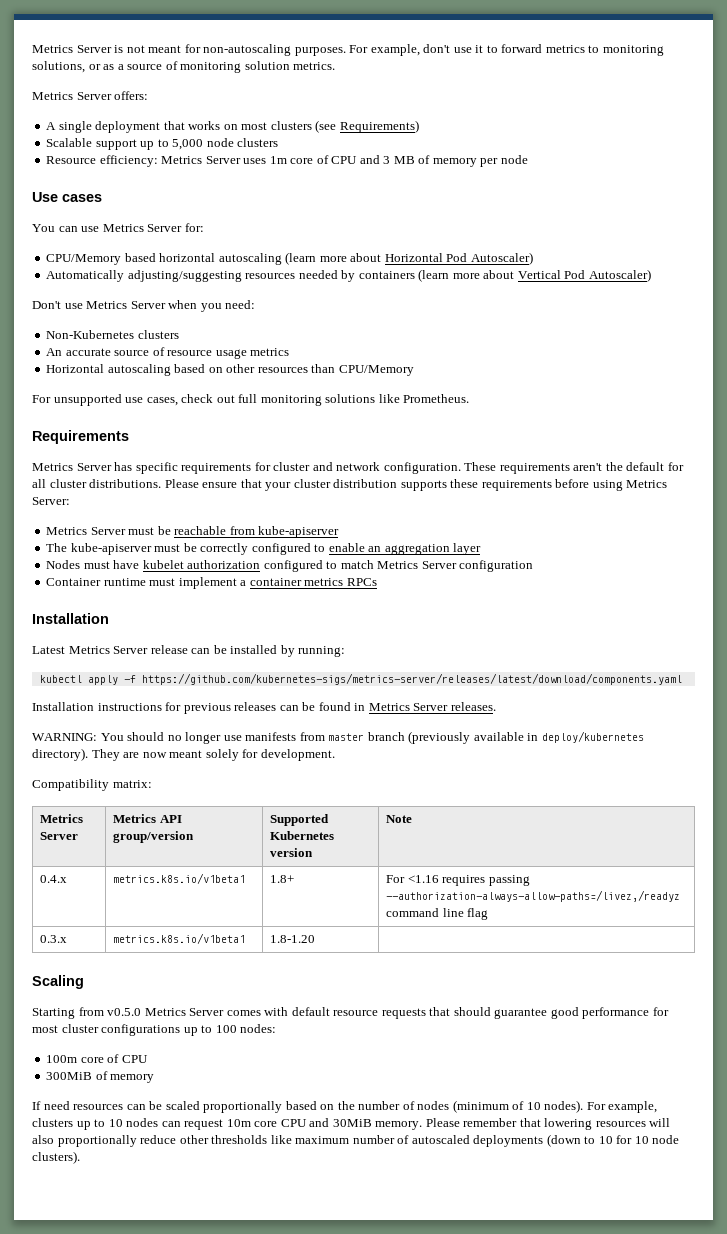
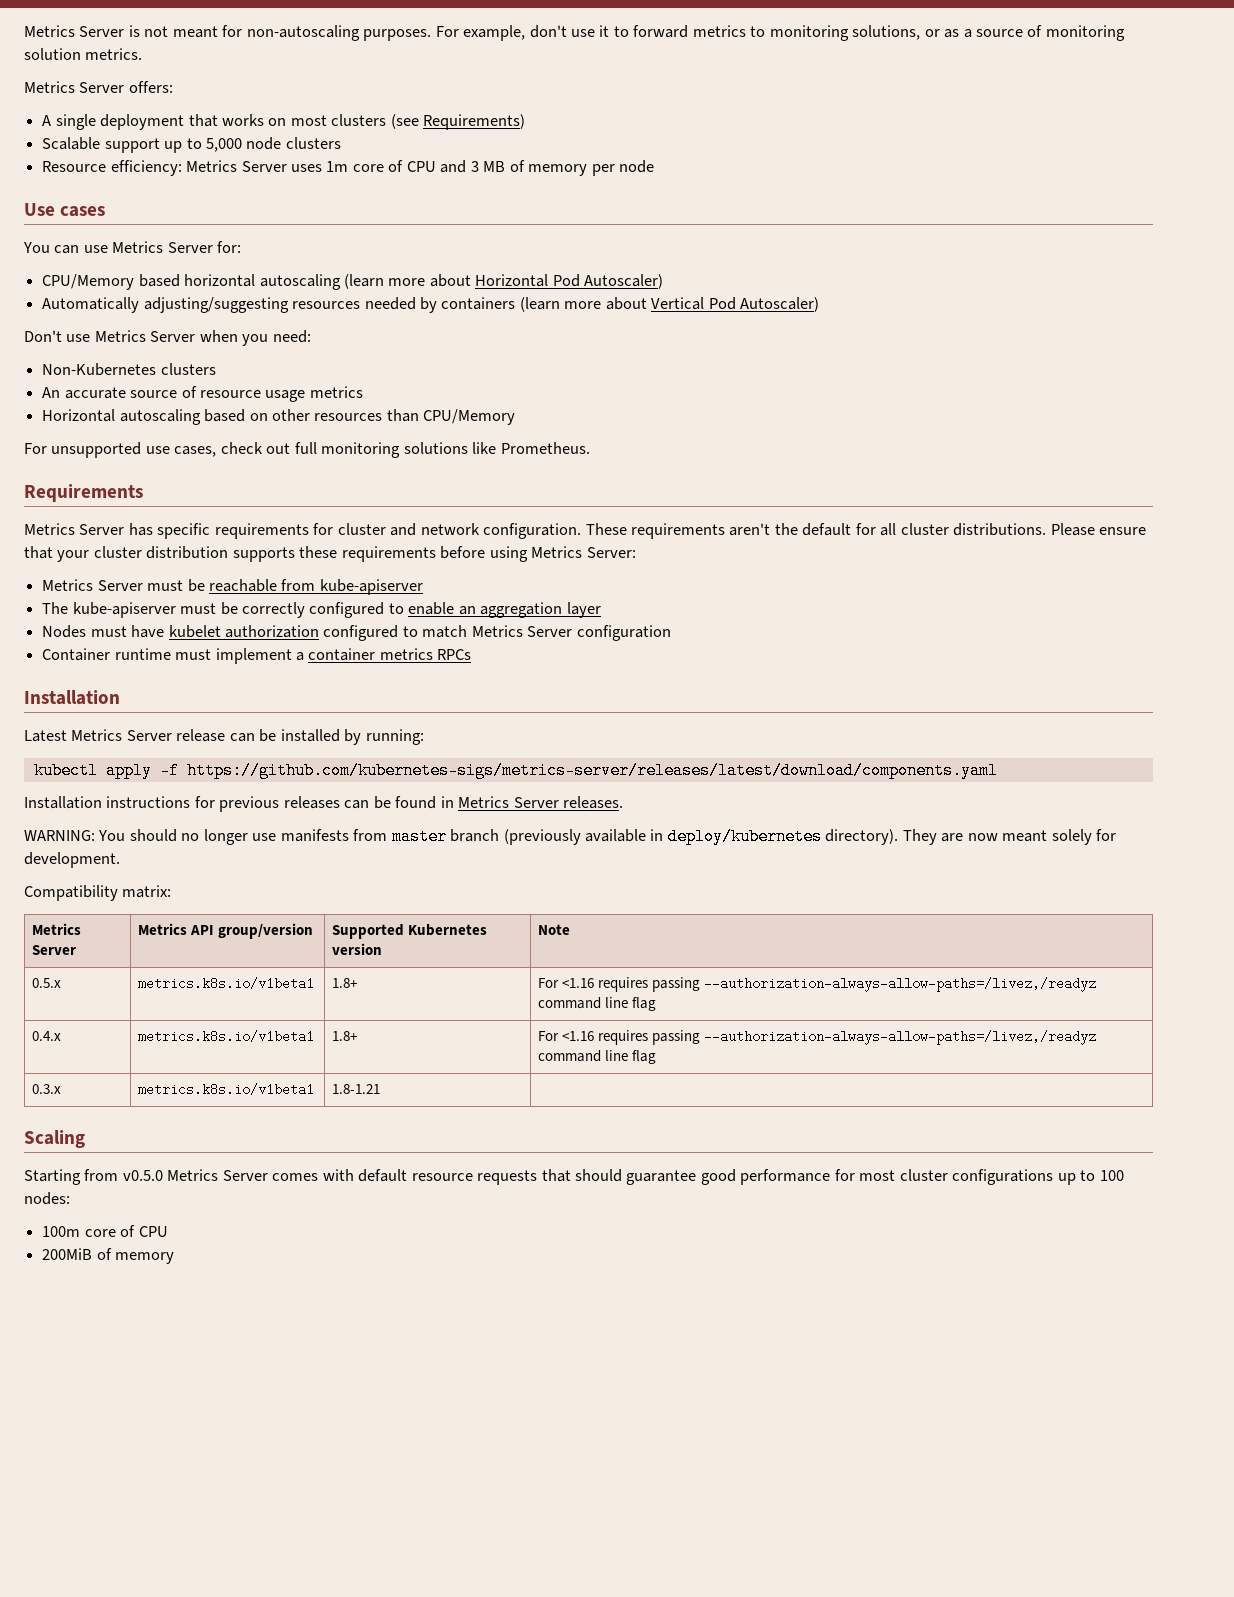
+ 0.5.x | metrics.k8s.io/v1beta1 | 1.8+ | For <1.16 requires passing --authorization-always-allow-paths=/livez,/readyz command line flag
- 0.3.x | metrics.k8s.io/v1beta1 | 1.8-1.20 |
+ 0.3.x | metrics.k8s.io/v1beta1 | 1.8-1.21 |
- 300MiB of memory
- If need resources can be scaled proportionally based on the number of nodes (minimum of 10 nodes). For example, clusters up to 10 nodes can request 10m core CPU and 30MiB memory. Please remember that lowering resources will also proportionally reduce other thresholds like maximum number of autoscaled deployments (down to 10 for 10 node clusters).
+ 200MiB of memory

